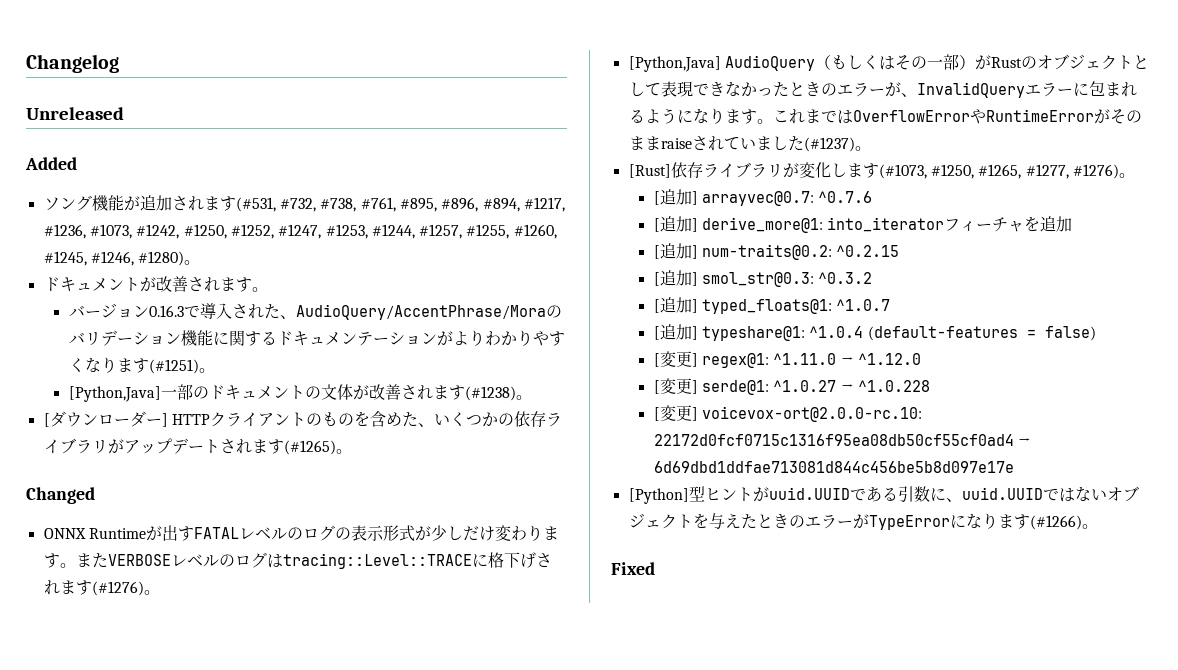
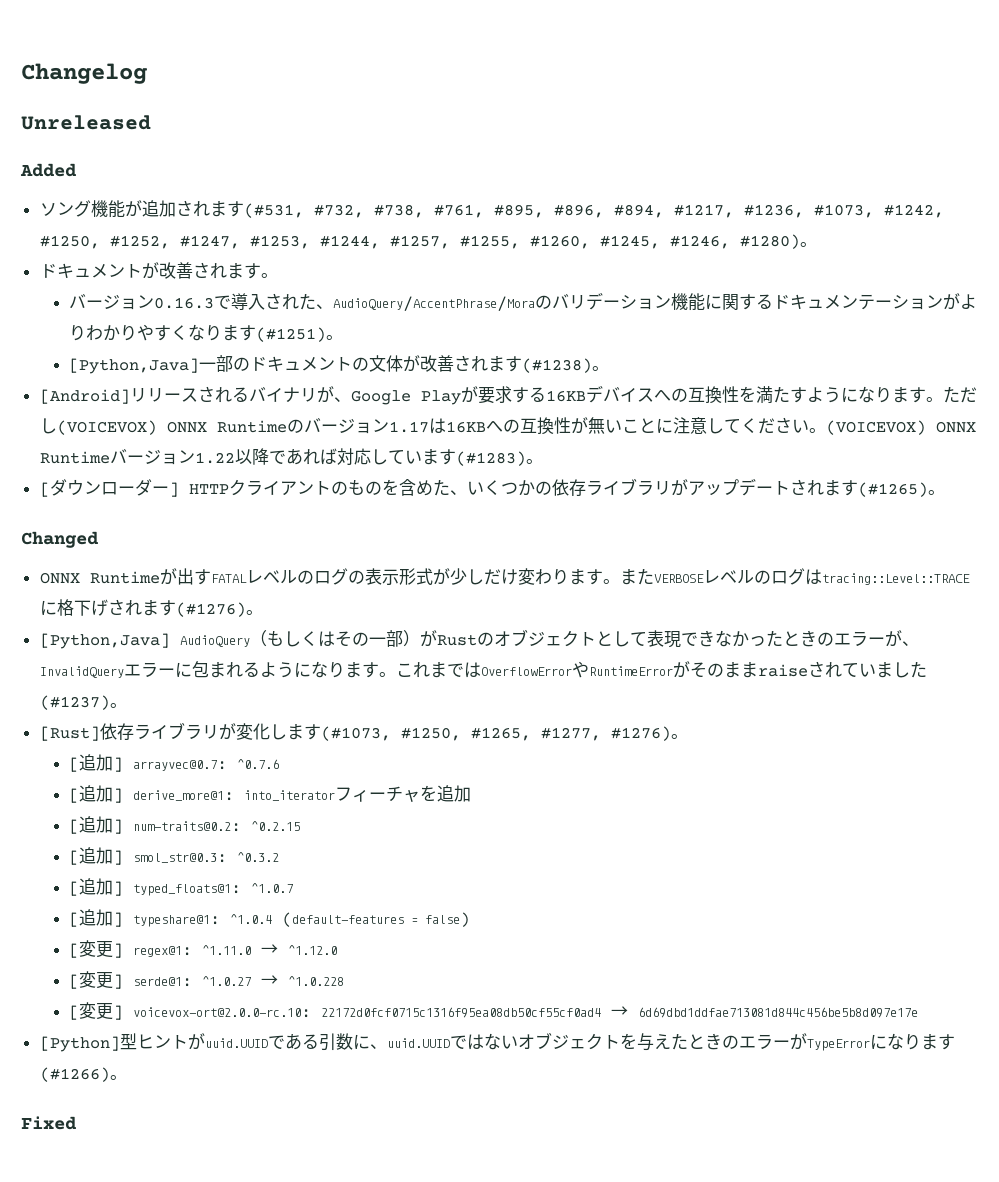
+ [Android]リリースされるバイナリが、Google Playが要求する16KBデバイスへの互換性を満たすようになります。ただし(VOICEVOX) ONNX Runtimeのバージョン1.17は16KBへの互換性が無いことに注意してください。(VOICEVOX) ONNX Runtimeバージョン1.22以降であれば対応しています(#1283)。

